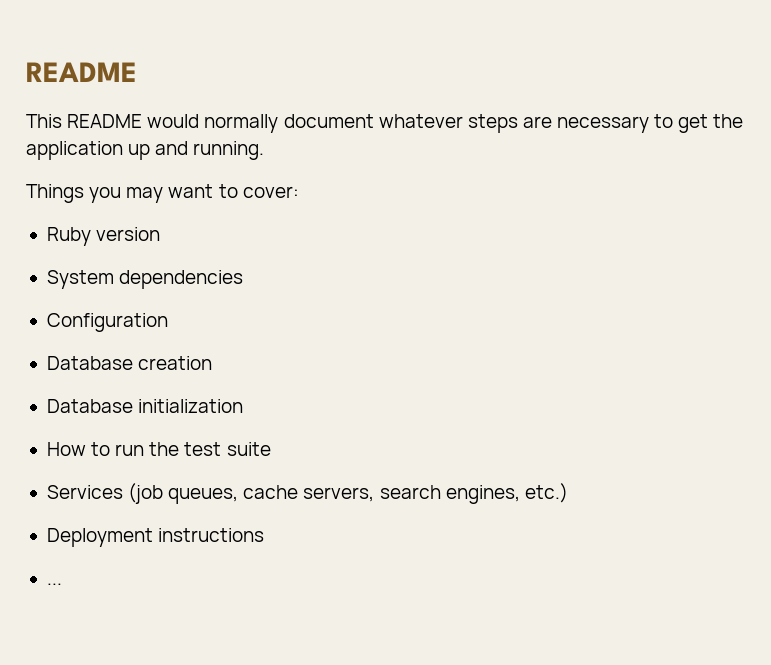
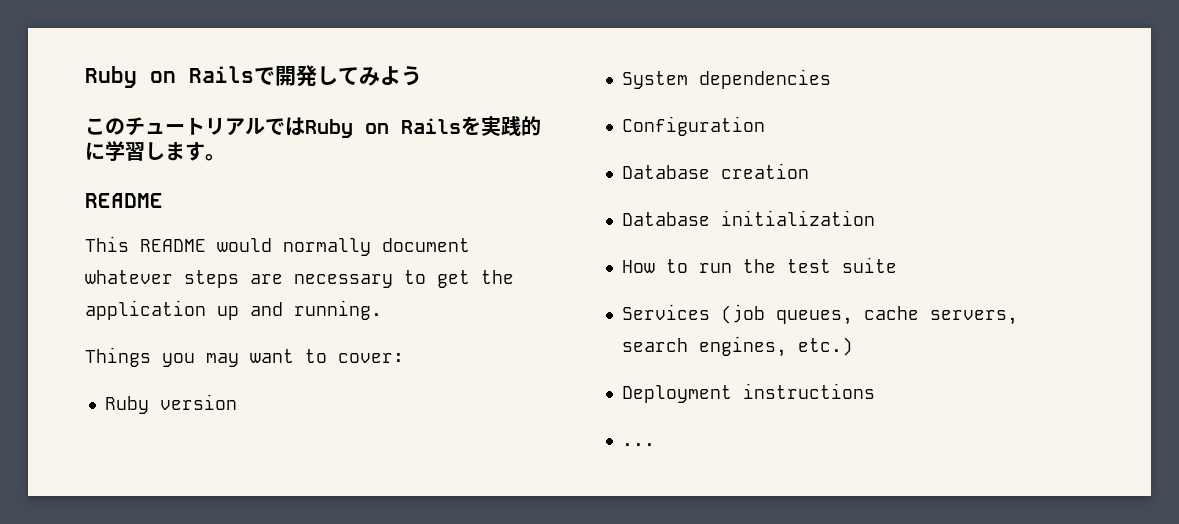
+ Ruby on Railsで開発してみよう
+ このチュートリアルではRuby on Railsを実践的に学習します。

